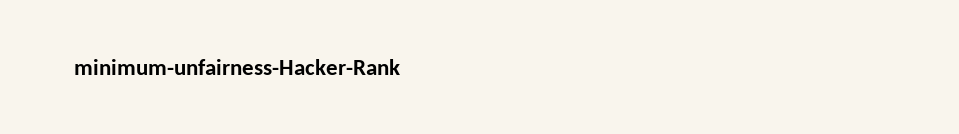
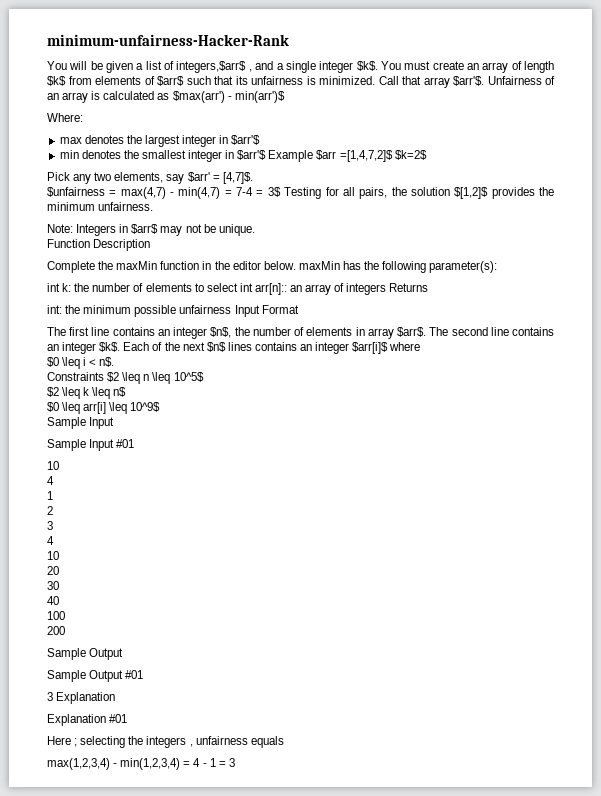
+ You will be given a list of integers,$arr$ , and a single integer $k$. You must create an array of length $k$ from elements of $arr$ such that its unfairness is minimized. Call that array $arr'$. Unfairness of an array is calculated as $max(arr') - min(arr')$
+ Where:
+ max denotes the largest integer in $arr'$
+ min denotes the smallest integer in $arr'$ Example $arr =[1,4,7,2]$ $k=2$
+ Pick any two elements, say $arr' = [4,7]$.
+ $unfairness = max(4,7) - min(4,7) = 7-4 = 3$ Testing for all pairs, the solution $[1,2]$ provides the minimum unfairness.
+ Note: Integers in $arr$ may not be unique.
+ Function Description
+ Complete the maxMin function in the editor below. maxMin has the following parameter(s):
+ int k: the number of elements to select int arr[n]:: an array of integers Returns
+ int: the minimum possible unfairness Input Format
+ The first line contains an integer $n$, the number of elements in array $arr$. The second line contains an integer $k$. Each of the next $n$ lines contains an integer $arr[i]$ where
+ $0 \leq i < n$.
+ Constraints $2 \leq n \leq 10^5$
+ $2 \leq k \leq n$
+ $0 \leq arr[i] \leq 10^9$
+ Sample Input
+ Sample Input #01
+ 10
+ 4
+ 1
+ 2
+ 3
+ 4
+ 10
+ 20
+ 30
+ 40
+ 100
+ 200
+ Sample Output
+ Sample Output #01
+ 3 Explanation
+ Explanation #01
+ Here ; selecting the integers , unfairness equals
+ max(1,2,3,4) - min(1,2,3,4) = 4 - 1 = 3

